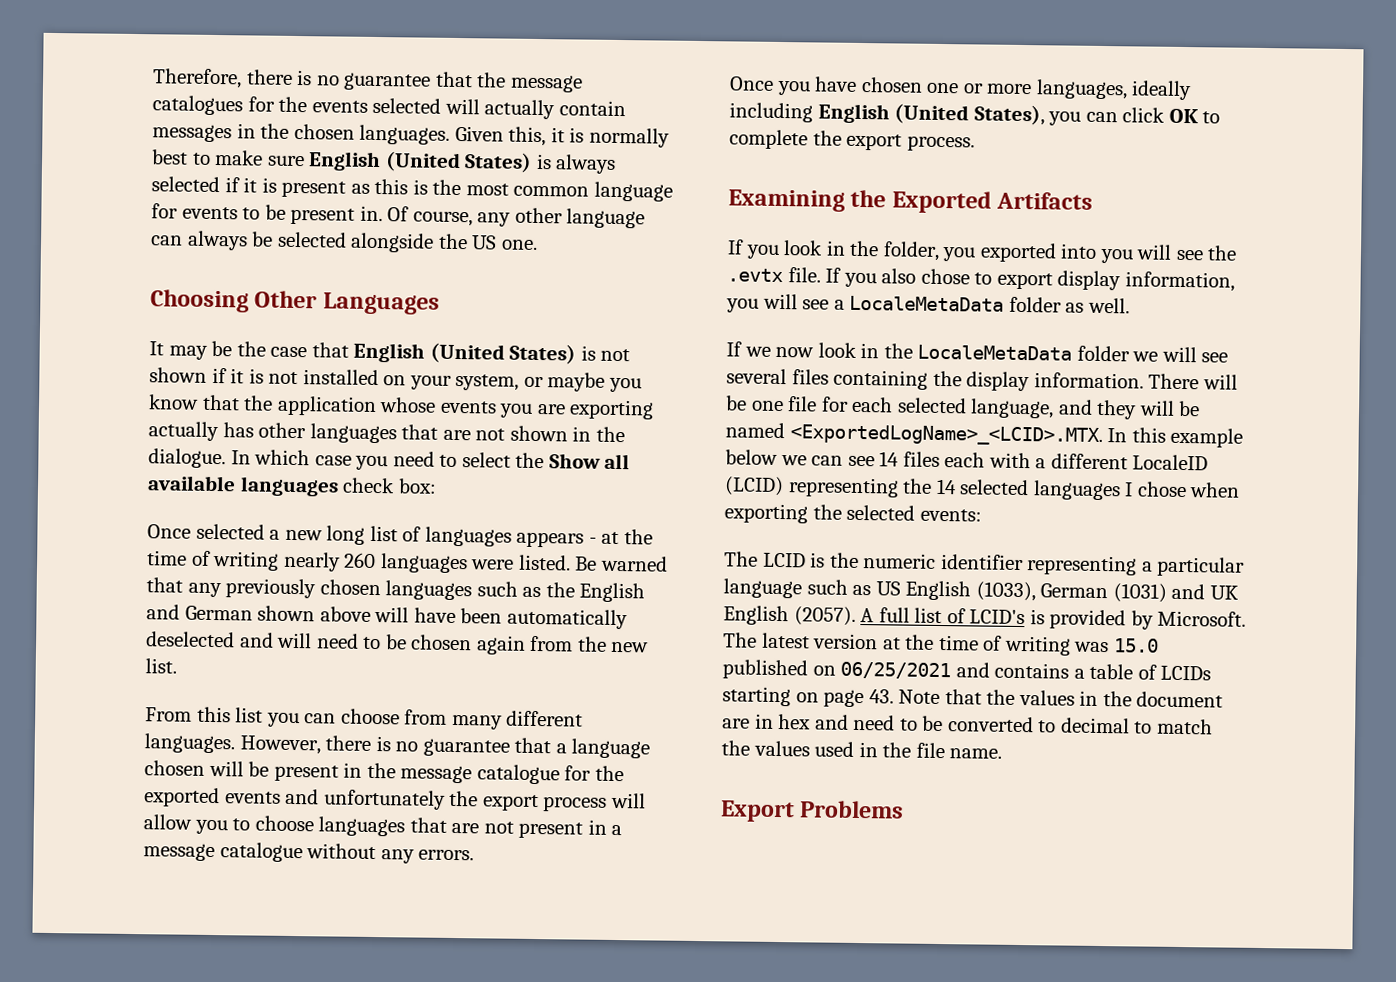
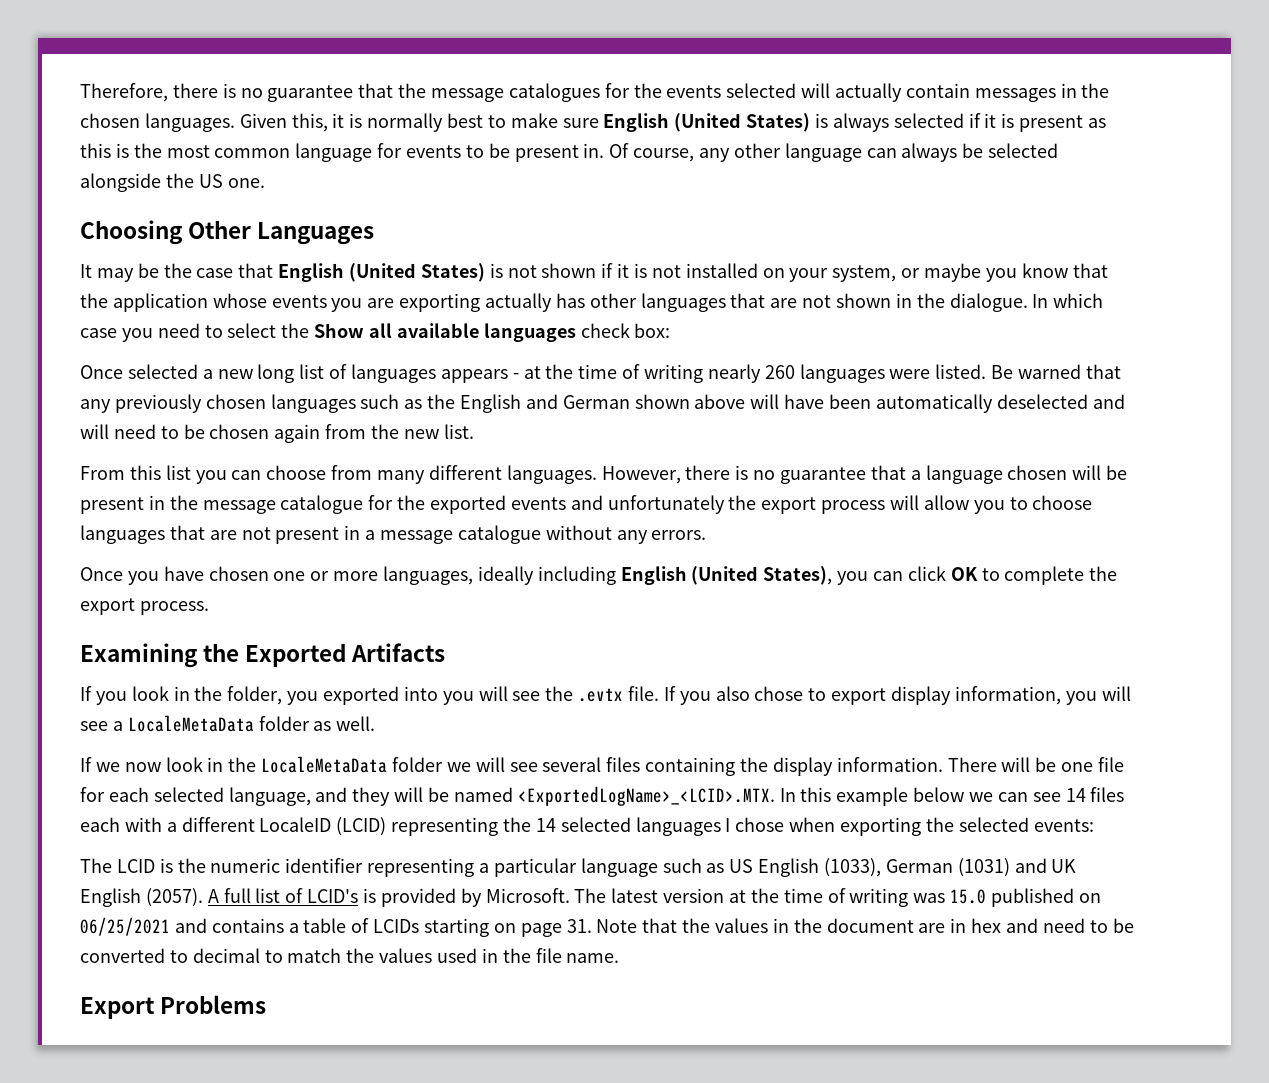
- The latest version at the time of writing was 15.0 published on 06/25/2021 and contains a table of LCIDs starting on page 43. Note that the values in the document are in hex and need to be converted to decimal to match the values used in the file name.
+ The latest version at the time of writing was 15.0 published on 06/25/2021 and contains a table of LCIDs starting on page 31. Note that the values in the document are in hex and need to be converted to decimal to match the values used in the file name.

